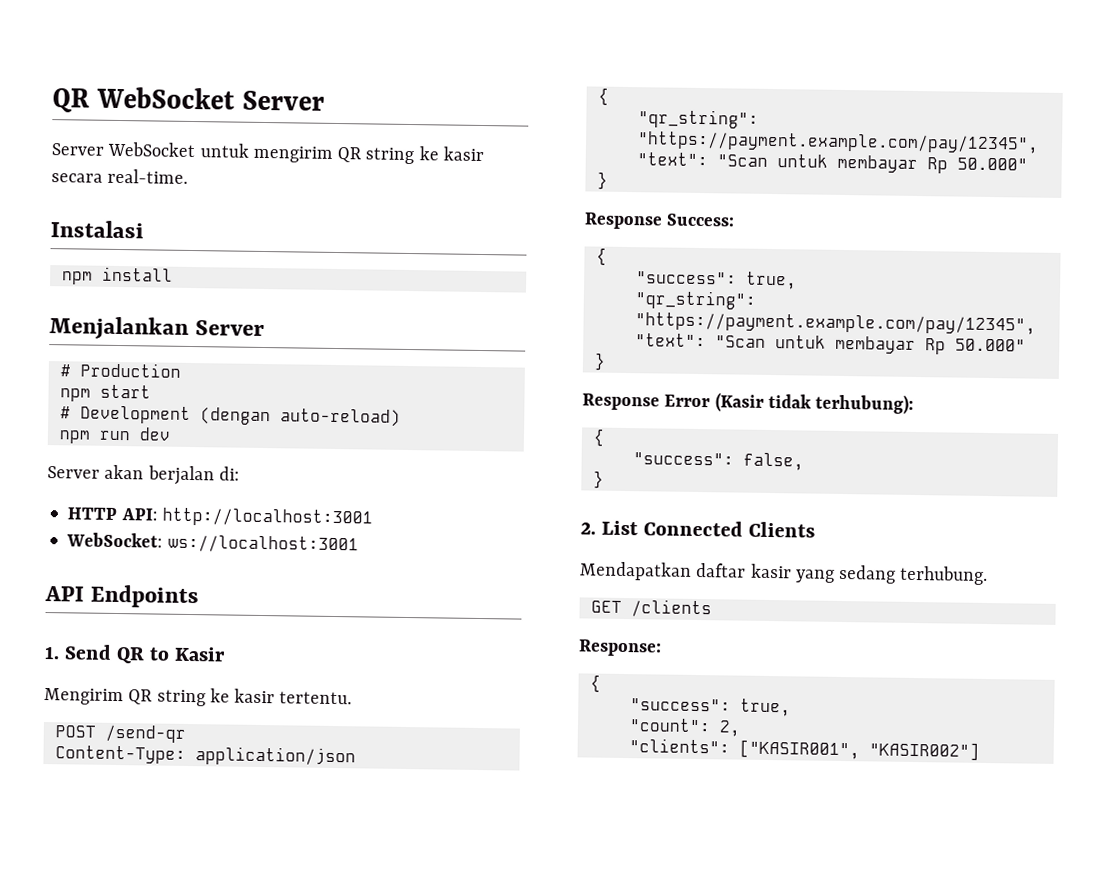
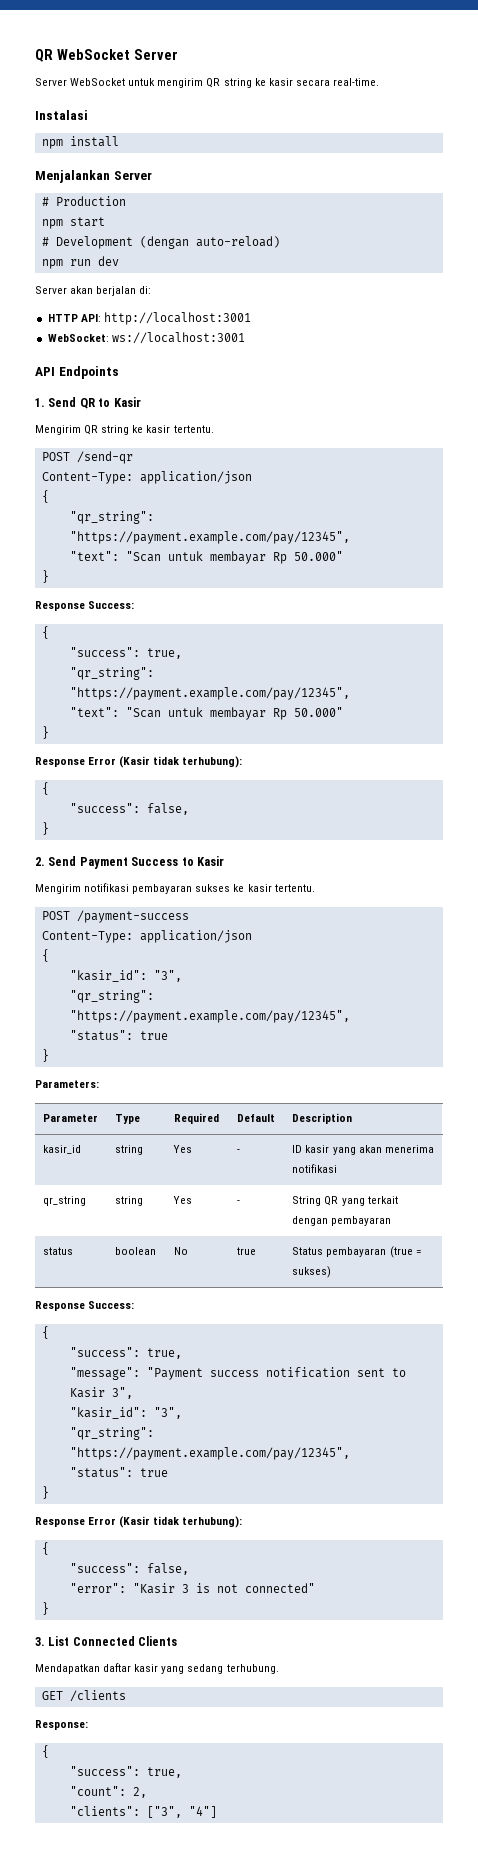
- 2. List Connected Clients
+ 2. Send Payment Success to Kasir
+ Mengirim notifikasi pembayaran sukses ke kasir tertentu.
+ POST /payment-success
+ Content-Type: application/json
+ {
+ "kasir_id": "3",
+ "qr_string": "https://payment.example.com/pay/12345",
+ "status": true
+ }
+ Parameters:
+ Parameter | Type | Required | Default | Description
+ kasir_id | string | Yes | - | ID kasir yang akan menerima notifikasi
+ qr_string | string | Yes | - | String QR yang terkait dengan pembayaran
+ status | boolean | No | true | Status pembayaran (true = sukses)
+ Response Success:
+ {
+ "success": true,
+ "message": "Payment success notification sent to Kasir 3",
+ "kasir_id": "3",
+ "qr_string": "https://payment.example.com/pay/12345",
+ "status": true
+ }
+ Response Error (Kasir tidak terhubung):
+ {
+ "success": false,
+ "error": "Kasir 3 is not connected"
+ }
+ 3. List Connected Clients
- "clients": ["KASIR001", "KASIR002"]
+ "clients": ["3", "4"]

